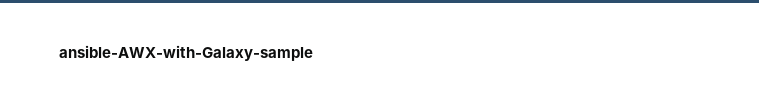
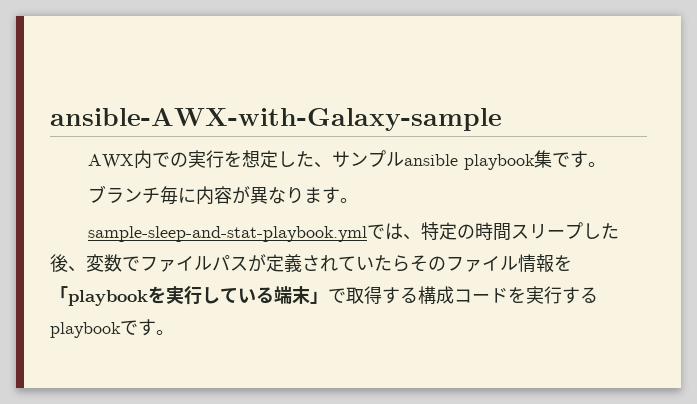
+ AWX内での実行を想定した、サンプルansible playbook集です。
+ ブランチ毎に内容が異なります。
+ sample-sleep-and-stat-playbook.ymlでは、特定の時間スリープした後、変数でファイルパスが定義されていたらそのファイル情報を「playbookを実行している端末」で取得する構成コードを実行するplaybookです。

